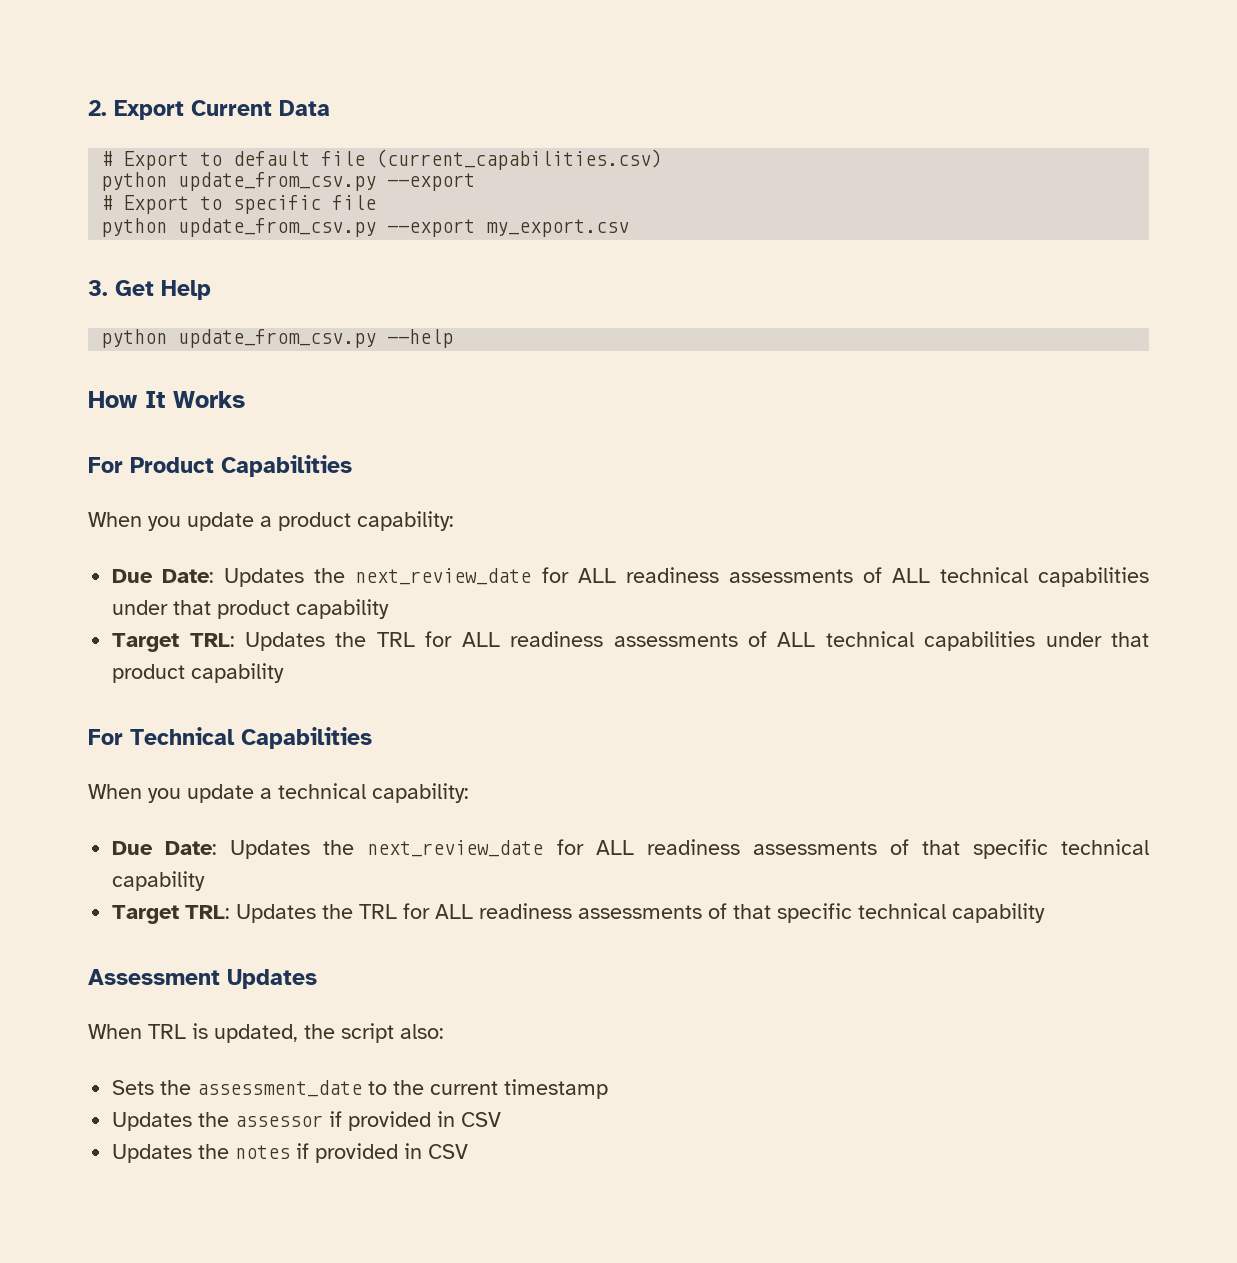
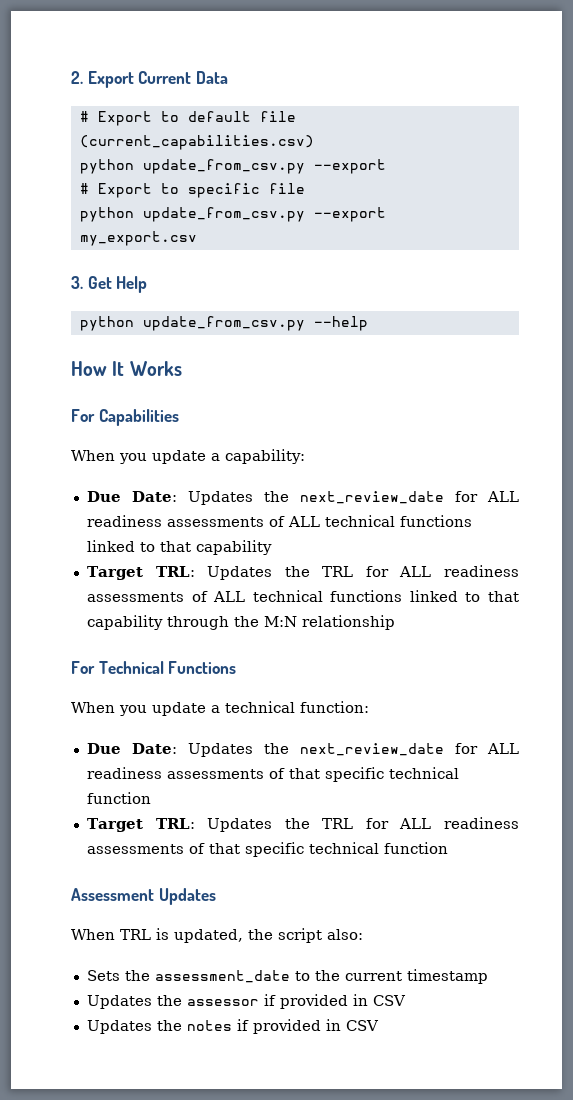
- For Product Capabilities
- When you update a product capability:
+ For Capabilities
+ When you update a capability:
- Due Date: Updates the next_review_date for ALL readiness assessments of ALL technical capabilities under that product capability
+ Due Date: Updates the next_review_date for ALL readiness assessments of ALL technical functions linked to that capability
- Target TRL: Updates the TRL for ALL readiness assessments of ALL technical capabilities under that product capability
+ Target TRL: Updates the TRL for ALL readiness assessments of ALL technical functions linked to that capability through the M:N relationship
- For Technical Capabilities
+ For Technical Functions
- When you update a technical capability:
+ When you update a technical function:
- Due Date: Updates the next_review_date for ALL readiness assessments of that specific technical capability
+ Due Date: Updates the next_review_date for ALL readiness assessments of that specific technical function
- Target TRL: Updates the TRL for ALL readiness assessments of that specific technical capability
+ Target TRL: Updates the TRL for ALL readiness assessments of that specific technical function

